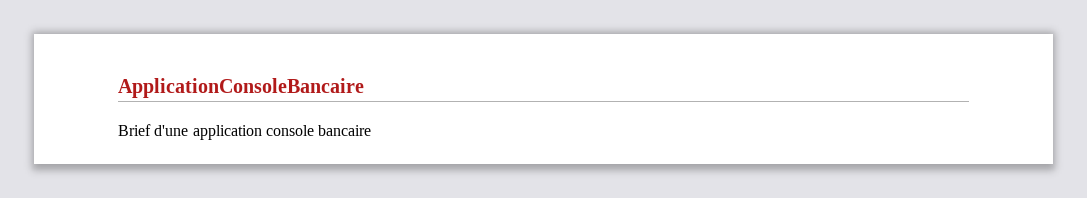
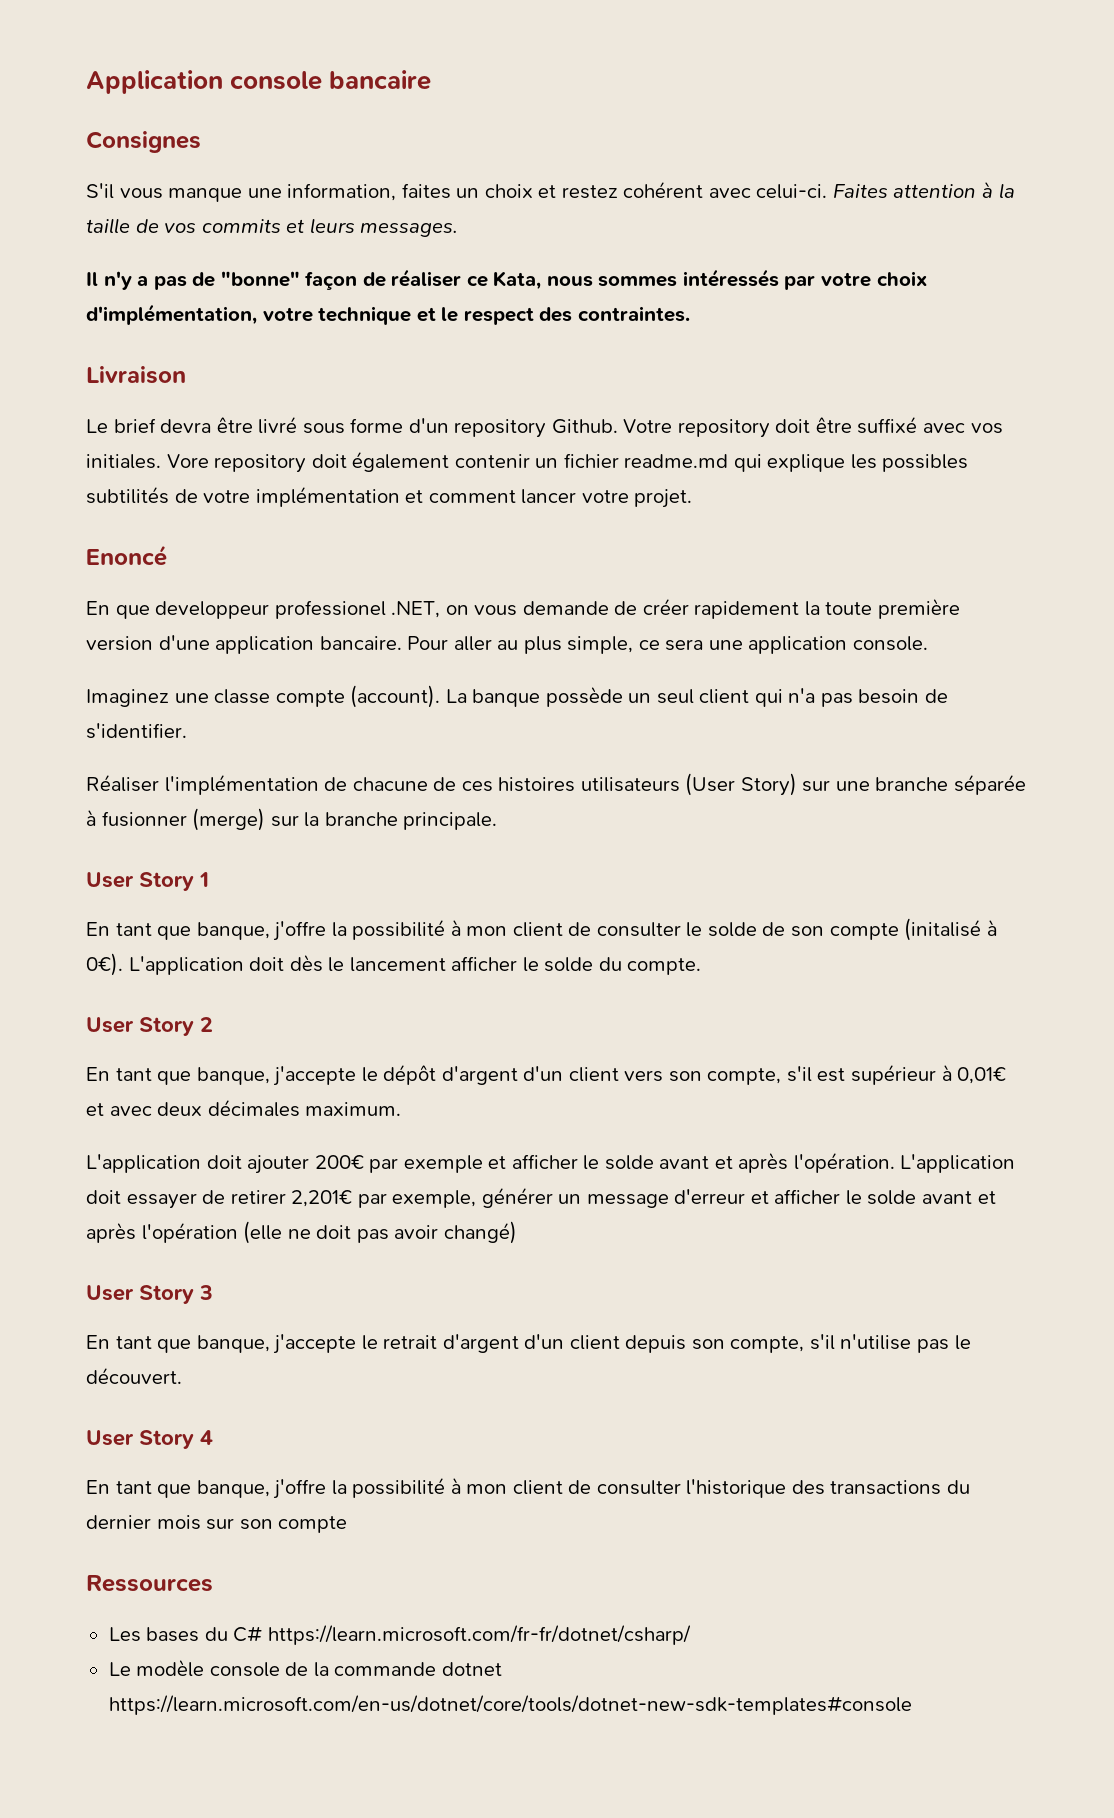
- ApplicationConsoleBancaire
- Brief d'une application console bancaire
+ Application console bancaire
+ Consignes
+ S'il vous manque une information, faites un choix et restez cohérent avec celui-ci. Faites attention à la taille de vos commits et leurs messages.
+ Il n'y a pas de "bonne" façon de réaliser ce Kata, nous sommes intéressés par votre choix d'implémentation, votre technique et le respect des contraintes.
+ Livraison
+ Le brief devra être livré sous forme d'un repository Github. Votre repository doit être suffixé avec vos initiales. Vore repository doit également contenir un fichier readme.md qui explique les possibles subtilités de votre implémentation et comment lancer votre projet.
+ Enoncé
+ En que developpeur professionel .NET, on vous demande de créer rapidement la toute première version d'une application bancaire. Pour aller au plus simple, ce sera une application console.
+ Imaginez une classe compte (account). La banque possède un seul client qui n'a pas besoin de s'identifier.
+ Réaliser l'implémentation de chacune de ces histoires utilisateurs (User Story) sur une branche séparée à fusionner (merge) sur la branche principale.
+ User Story 1
+ En tant que banque, j'offre la possibilité à mon client de consulter le solde de son compte (initalisé à 0€). L'application doit dès le lancement afficher le solde du compte.
+ User Story 2
+ En tant que banque, j'accepte le dépôt d'argent d'un client vers son compte, s'il est supérieur à 0,01€ et avec deux décimales maximum.
+ L'application doit ajouter 200€ par exemple et afficher le solde avant et après l'opération. L'application doit essayer de retirer 2,201€ par exemple, générer un message d'erreur et afficher le solde avant et après l'opération (elle ne doit pas avoir changé)
+ User Story 3
+ En tant que banque, j'accepte le retrait d'argent d'un client depuis son compte, s'il n'utilise pas le découvert.
+ User Story 4
+ En tant que banque, j'offre la possibilité à mon client de consulter l'historique des transactions du dernier mois sur son compte
+ Ressources
+ Les bases du C# https://learn.microsoft.com/fr-fr/dotnet/csharp/
+ Le modèle console de la commande dotnet https://learn.microsoft.com/en-us/dotnet/core/tools/dotnet-new-sdk-templates#console

